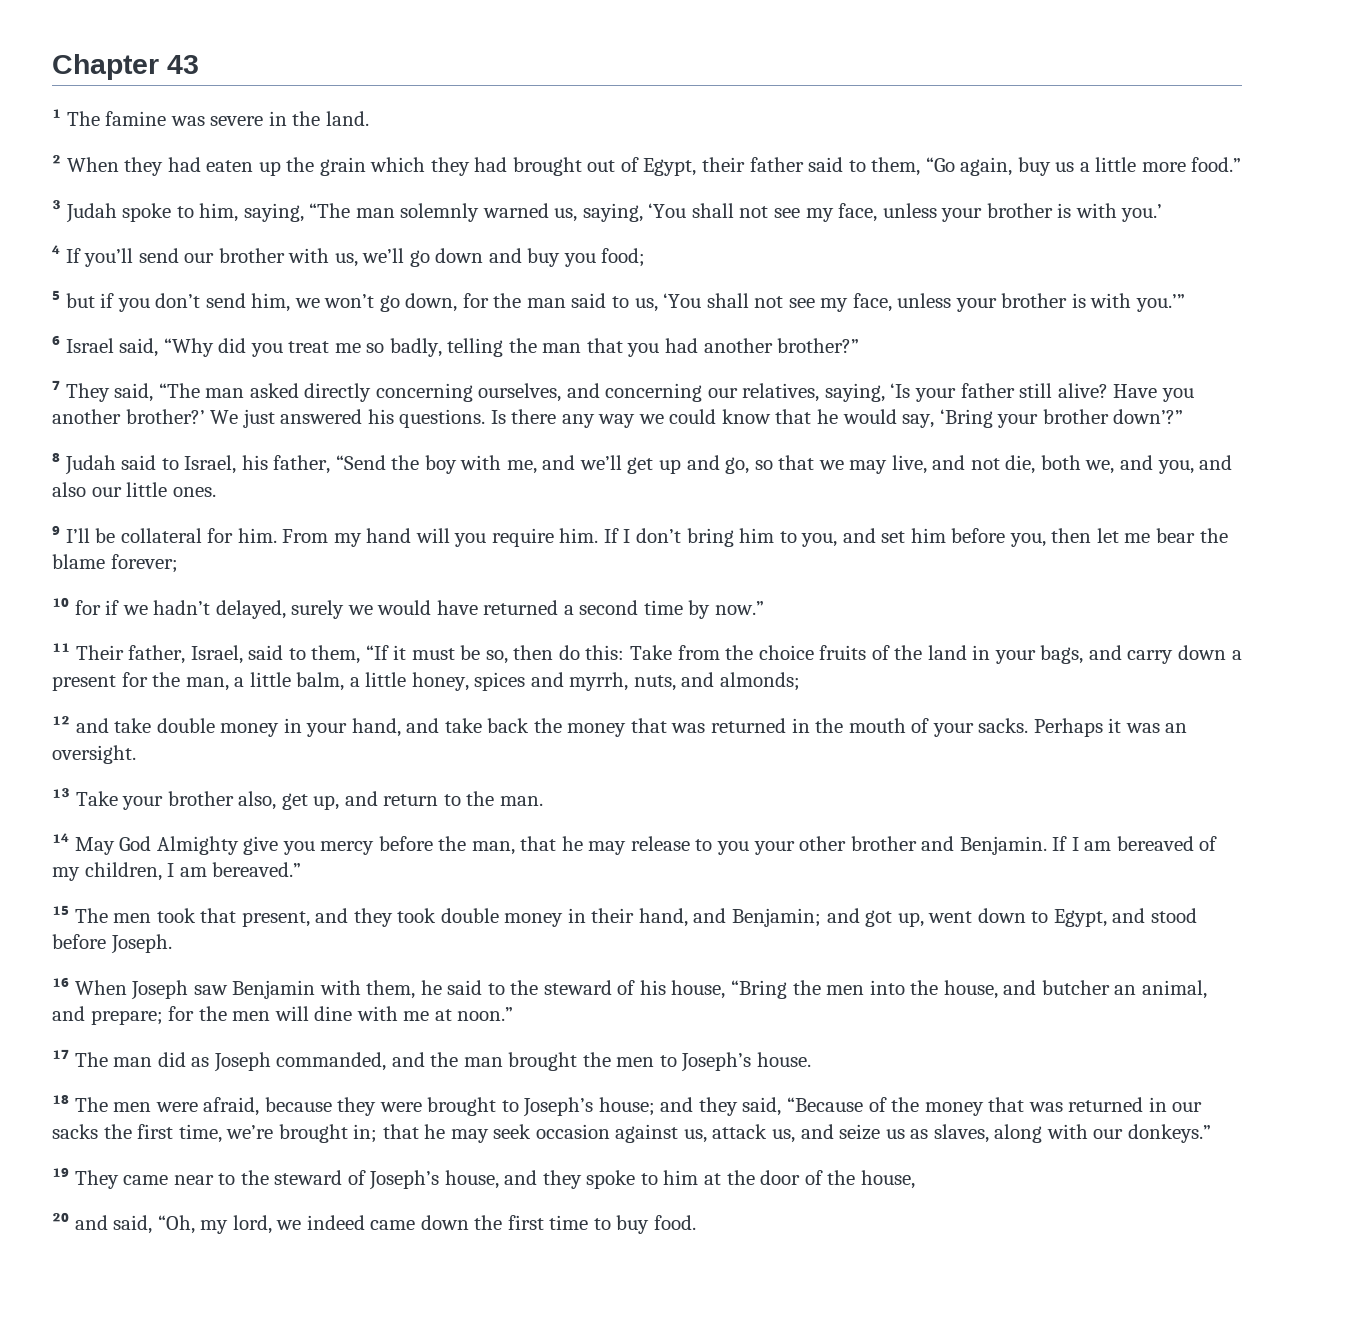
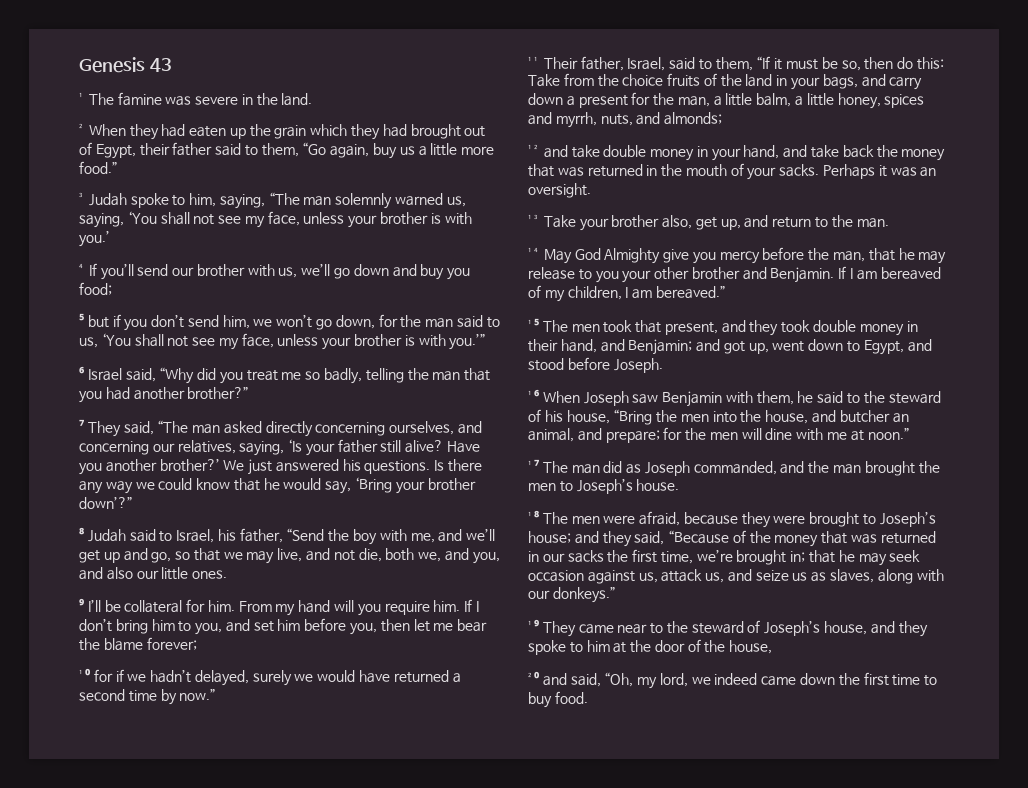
- Chapter 43
+ Genesis 43

